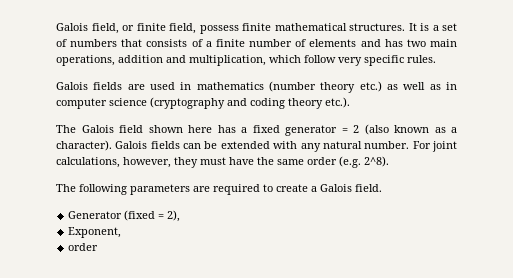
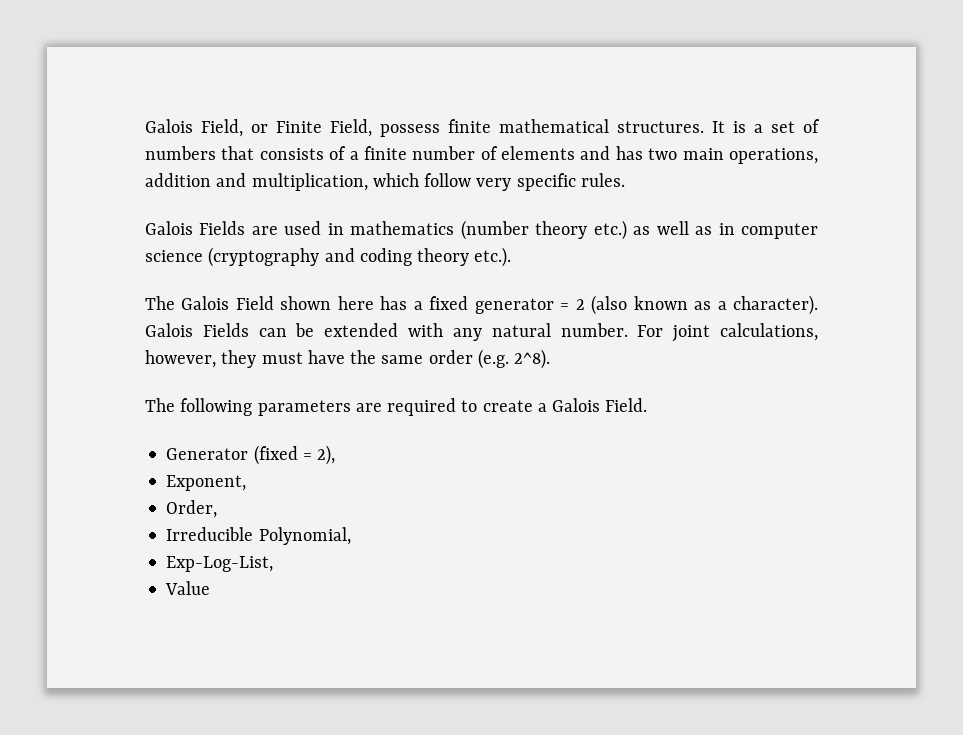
- Galois field, or finite field, possess finite mathematical structures.
+ Galois Field, or Finite Field, possess finite mathematical structures.
- Galois fields are used in mathematics (number theory etc.) as well as in computer science (cryptography and coding theory etc.).
+ Galois Fields are used in mathematics (number theory etc.) as well as in computer science (cryptography and coding theory etc.).
- The Galois field shown here has a fixed generator = 2 (also known as a character).
+ The Galois Field shown here has a fixed generator = 2 (also known as a character).
- Galois fields can be extended with any natural number.
+ Galois Fields can be extended with any natural number.
- The following parameters are required to create a Galois field.
+ The following parameters are required to create a Galois Field.
  Exponent,
- order
+ Order,
+ Irreducible Polynomial,
+ Exp-Log-List,
+ Value

